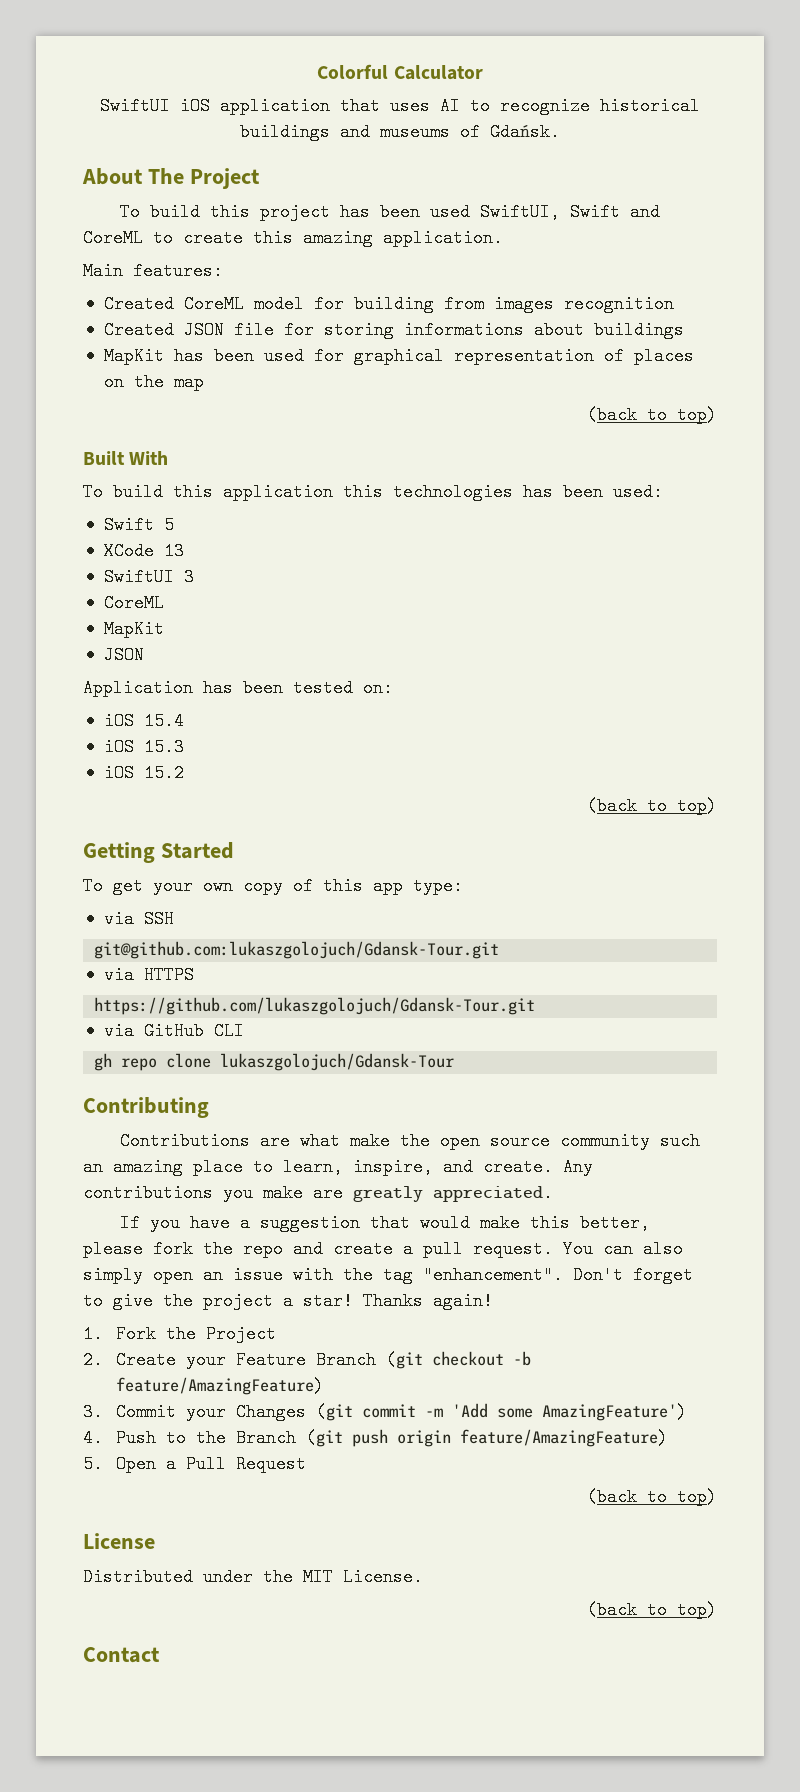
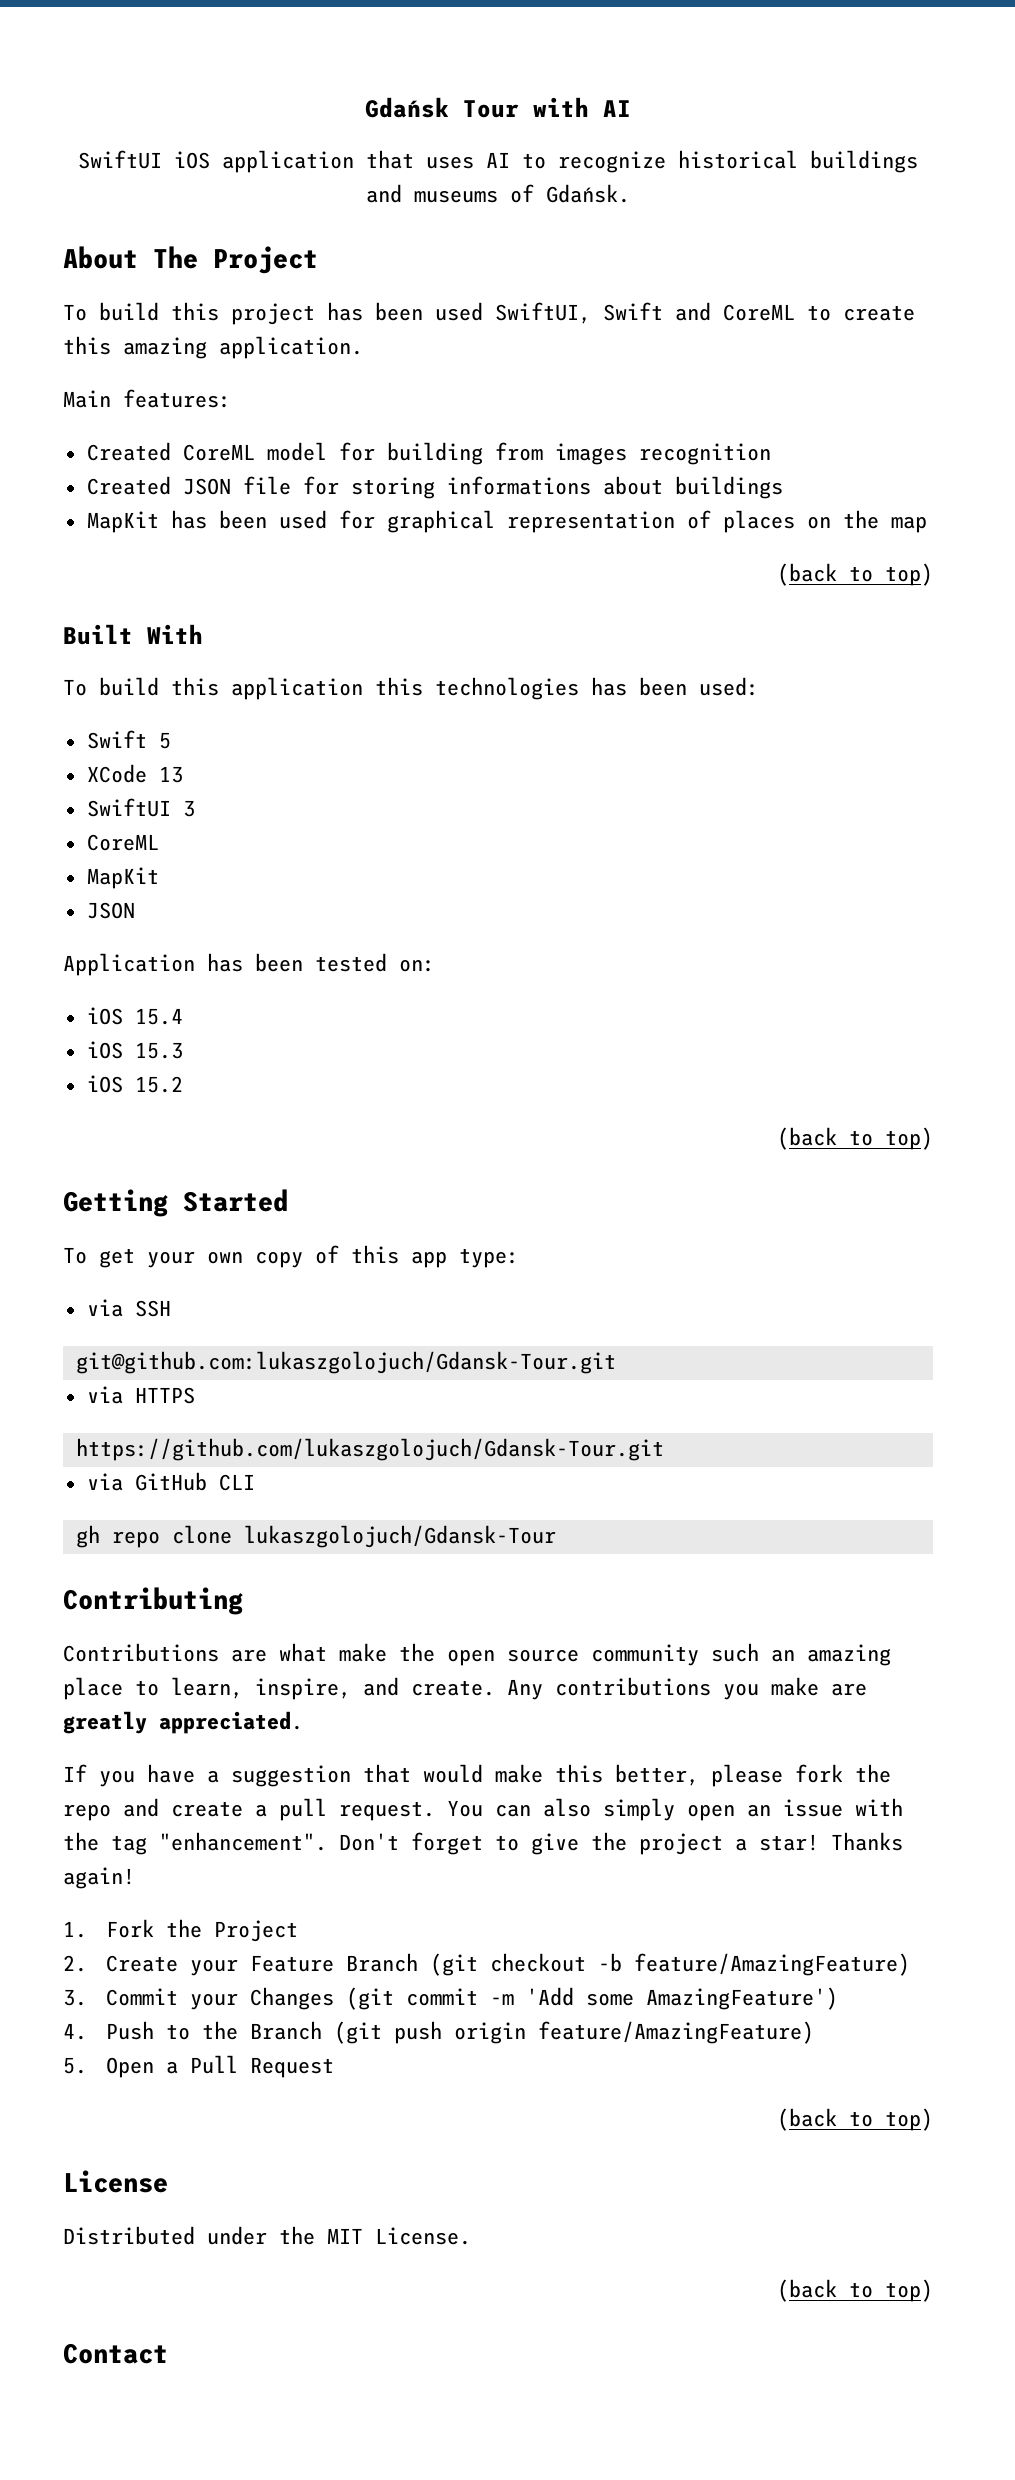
- Colorful Calculator
+ Gdańsk Tour with AI

